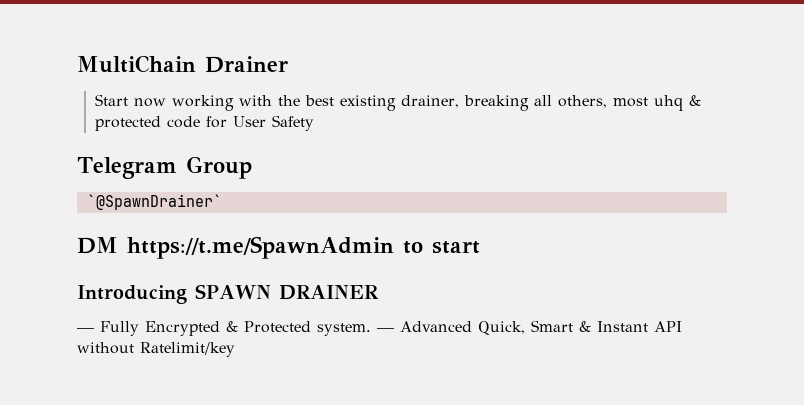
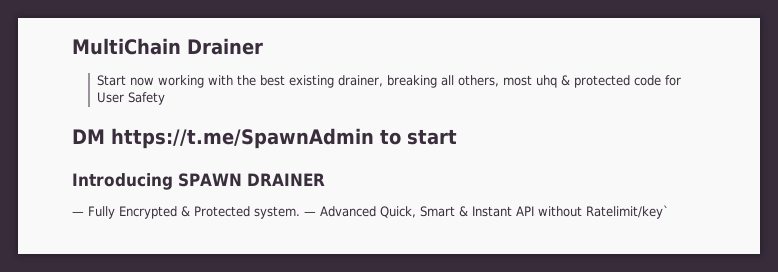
- Telegram Group
- `@SpawnDrainer`
- — Advanced Quick, Smart & Instant API without Ratelimit/key
+ — Advanced Quick, Smart & Instant API without Ratelimit/key`

